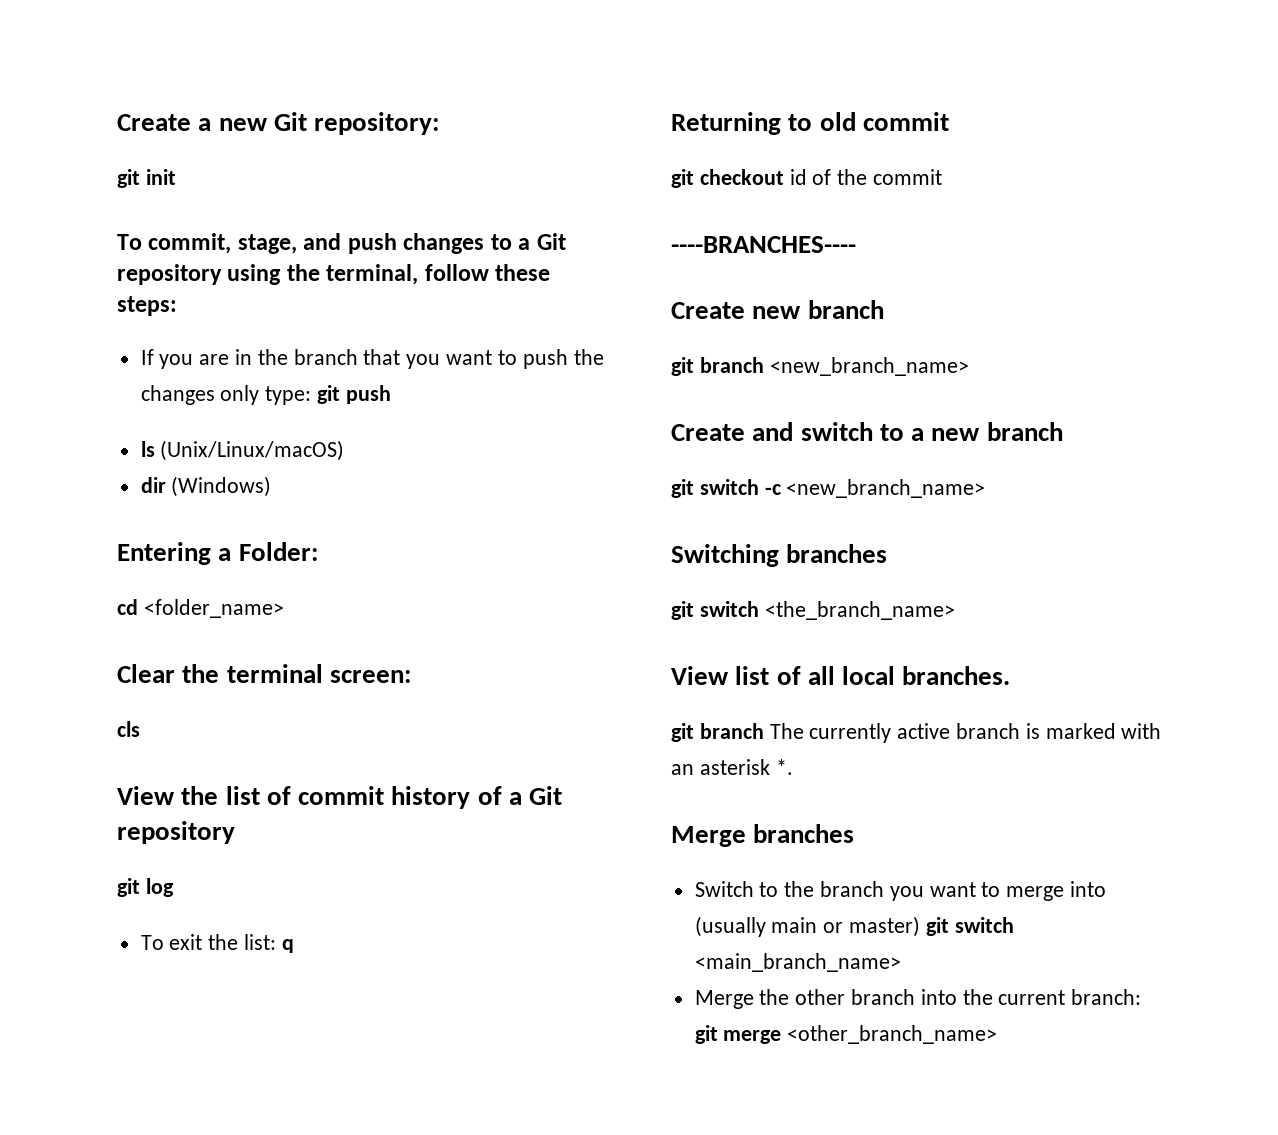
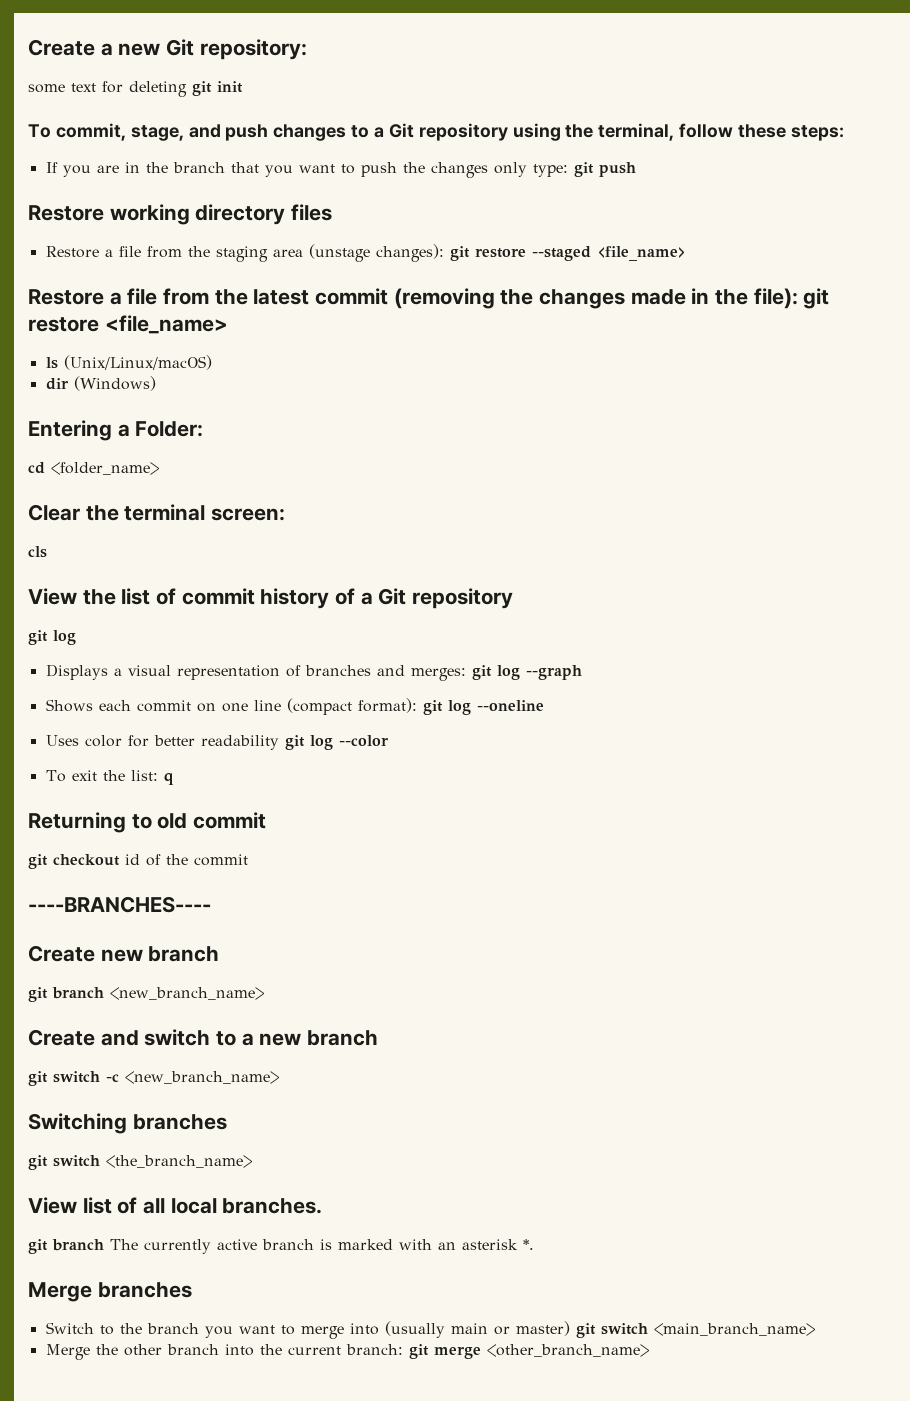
- git init
+ some text for deleting git init
+ Restore working directory files
+ Restore a file from the staging area (unstage changes): git restore --staged <file_name>
+ Restore a file from the latest commit (removing the changes made in the file): git restore <file_name>
+ Displays a visual representation of branches and merges: git log --graph
+ Shows each commit on one line (compact format): git log --oneline
+ Uses color for better readability git log --color

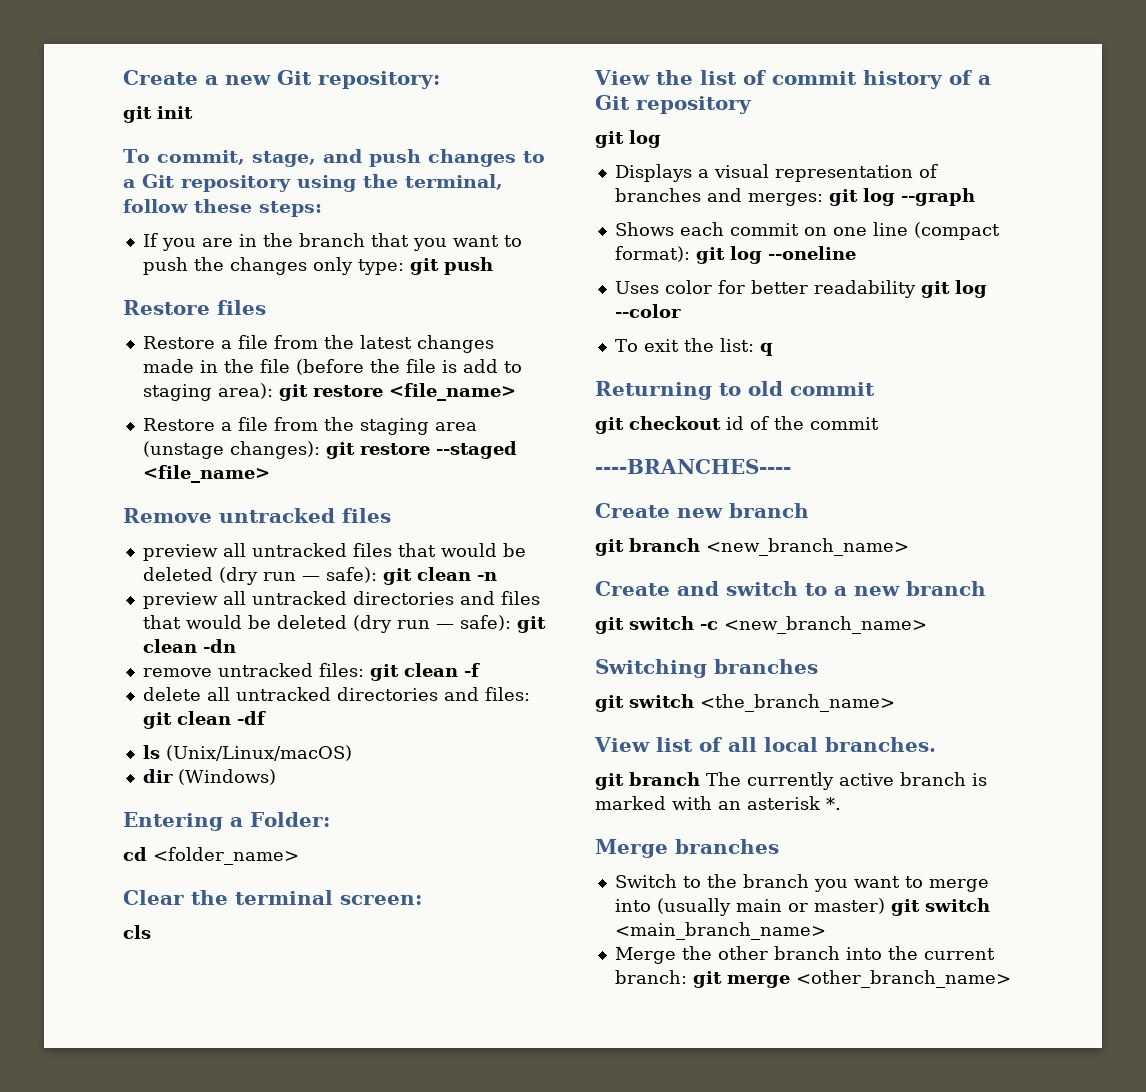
- some text for deleting git init
+ git init
- Restore working directory files
+ Restore files
+ Restore a file from the latest changes made in the file (before the file is add to staging area): git restore <file_name>
- Restore a file from the latest commit (removing the changes made in the file): git restore <file_name>
+ Remove untracked files
+ preview all untracked files that would be deleted (dry run — safe): git clean -n
+ preview all untracked directories and files that would be deleted (dry run — safe): git clean -dn
+ remove untracked files: git clean -f
+ delete all untracked directories and files: git clean -df

